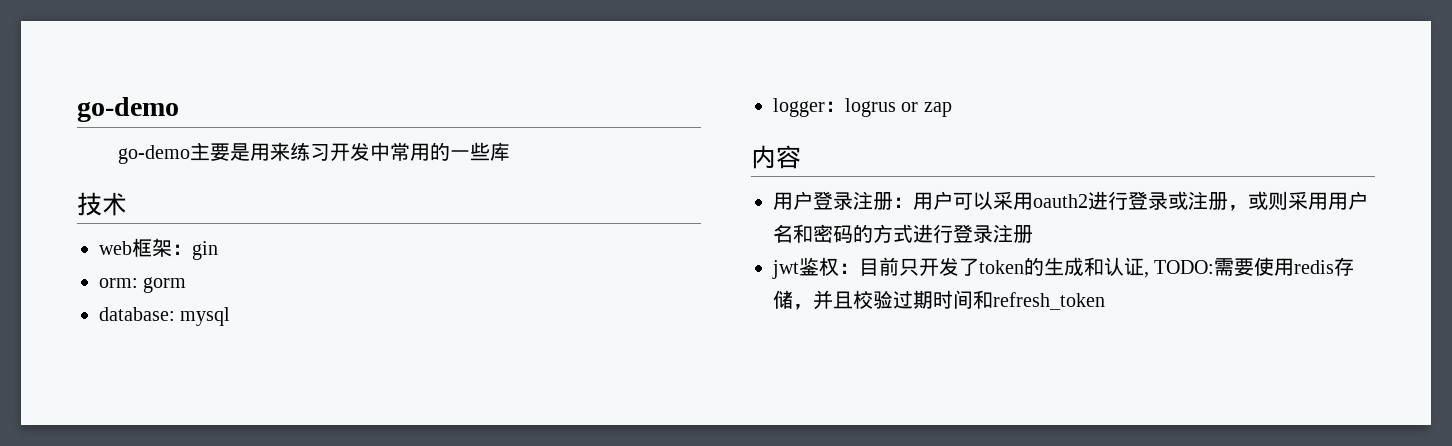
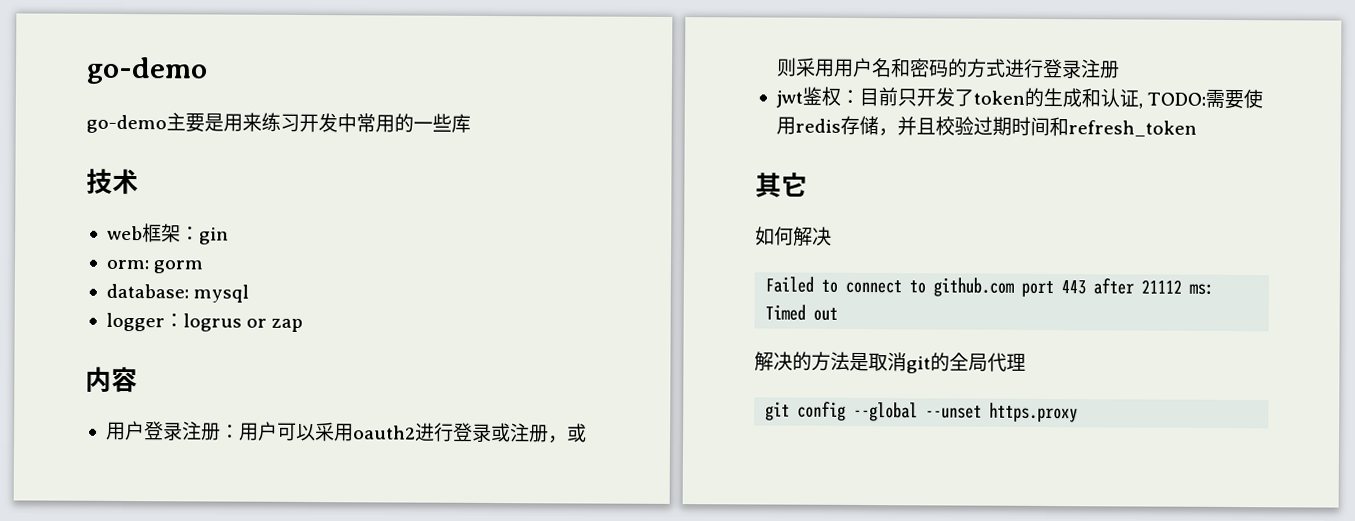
+ 其它
+ 如何解决
+ Failed to connect to github.com port 443 after 21112 ms: Timed out
+ 解决的方法是取消git的全局代理
+ git config --global --unset https.proxy

